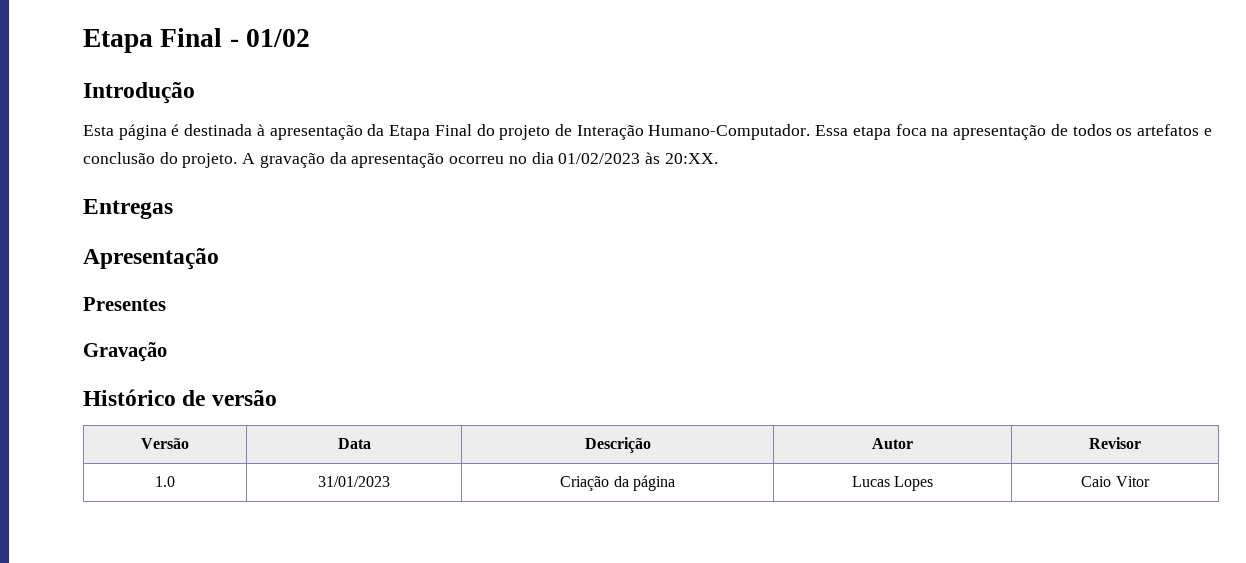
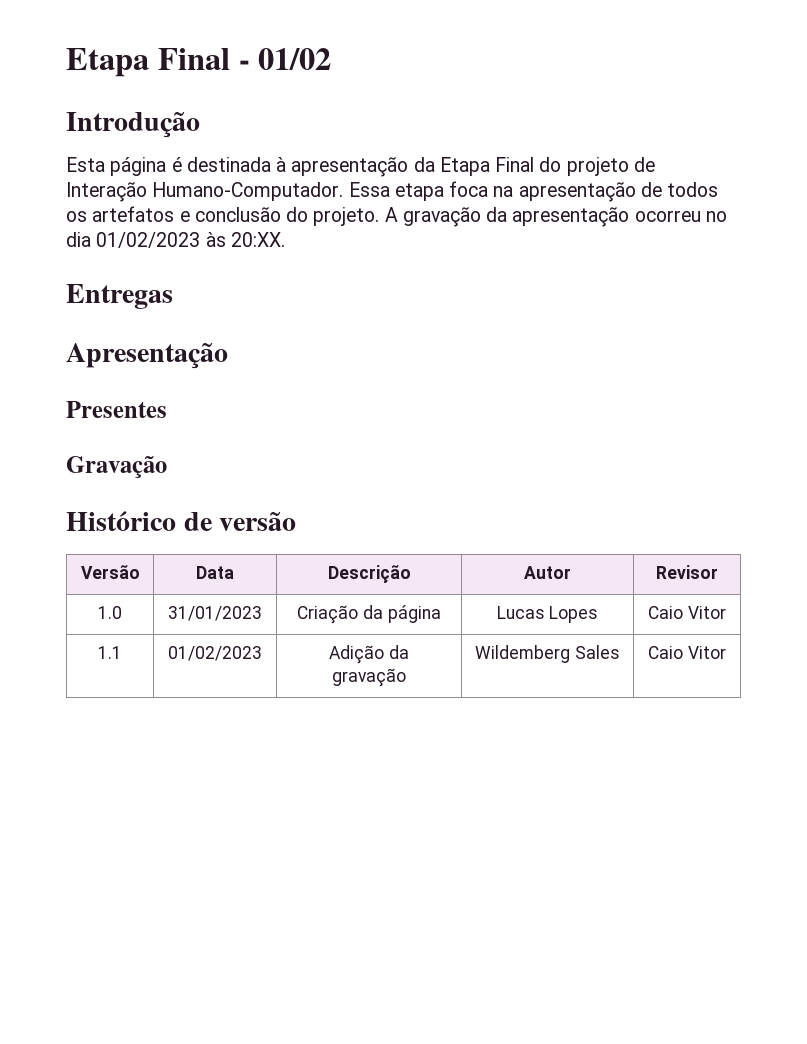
+ 1.1 | 01/02/2023 | Adição da gravação | Wildemberg Sales | Caio Vitor

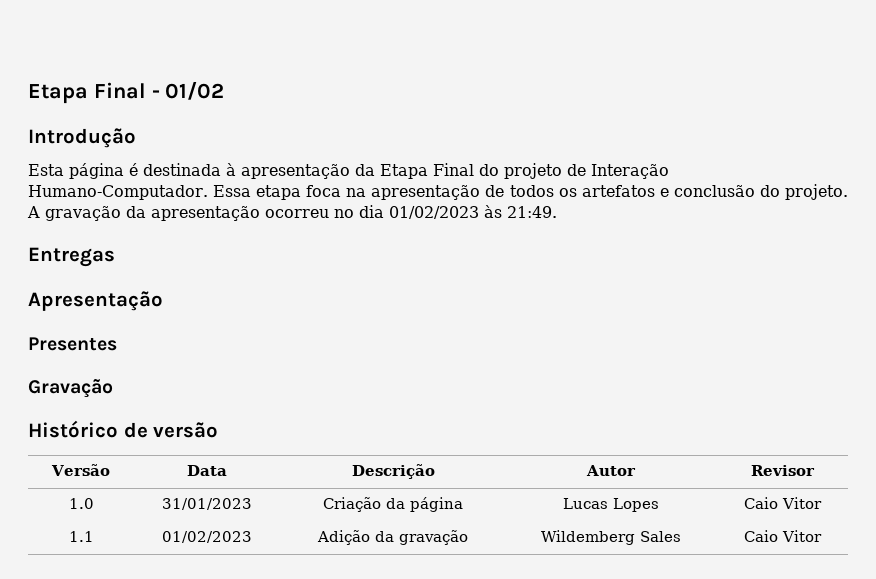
- A gravação da apresentação ocorreu no dia 01/02/2023 às 20:XX.
+ A gravação da apresentação ocorreu no dia 01/02/2023 às 21:49.

